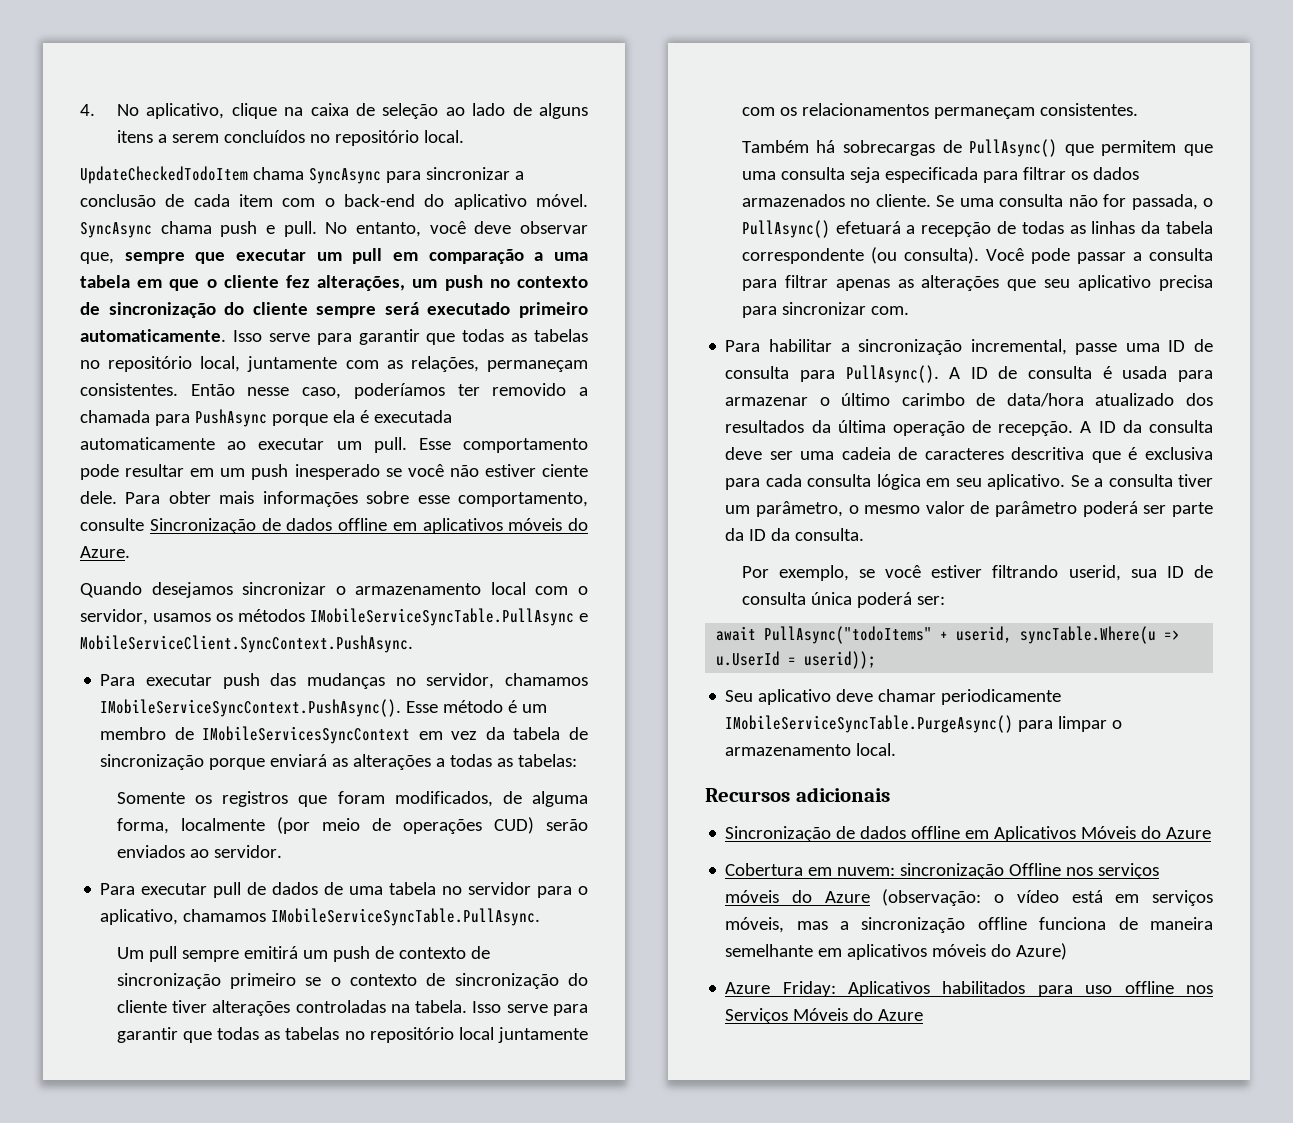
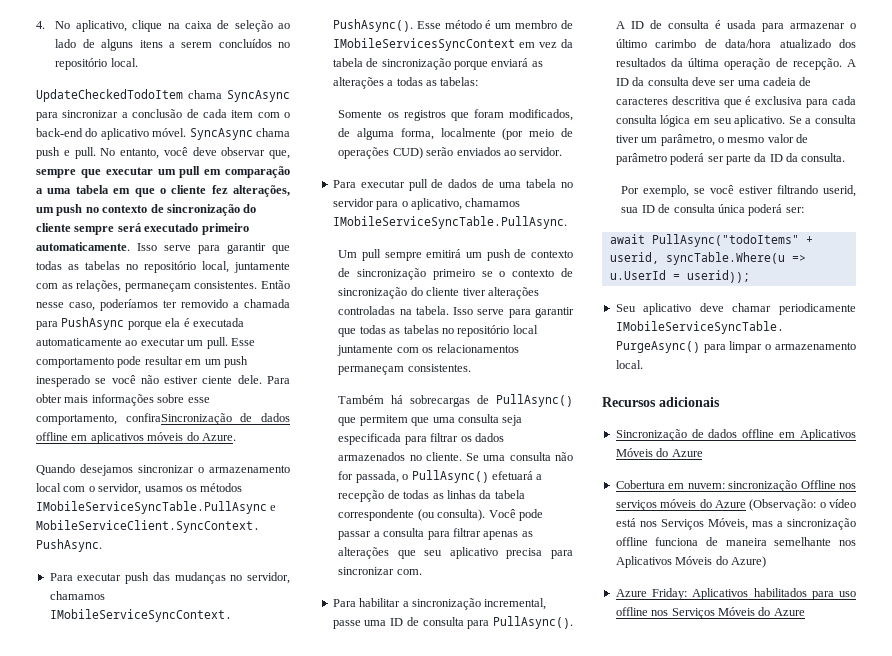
- Para obter mais informações sobre esse comportamento, consulte Sincronização de dados offline em aplicativos móveis do Azure.
+ Para obter mais informações sobre esse comportamento, confiraSincronização de dados offline em aplicativos móveis do Azure.
- Cobertura em nuvem: sincronização Offline nos serviços móveis do Azure (observação: o vídeo está em serviços móveis, mas a sincronização offline funciona de maneira semelhante em aplicativos móveis do Azure)
+ Cobertura em nuvem: sincronização Offline nos serviços móveis do Azure (Observação: o vídeo está nos Serviços Móveis, mas a sincronização offline funciona de maneira semelhante nos Aplicativos Móveis do Azure)

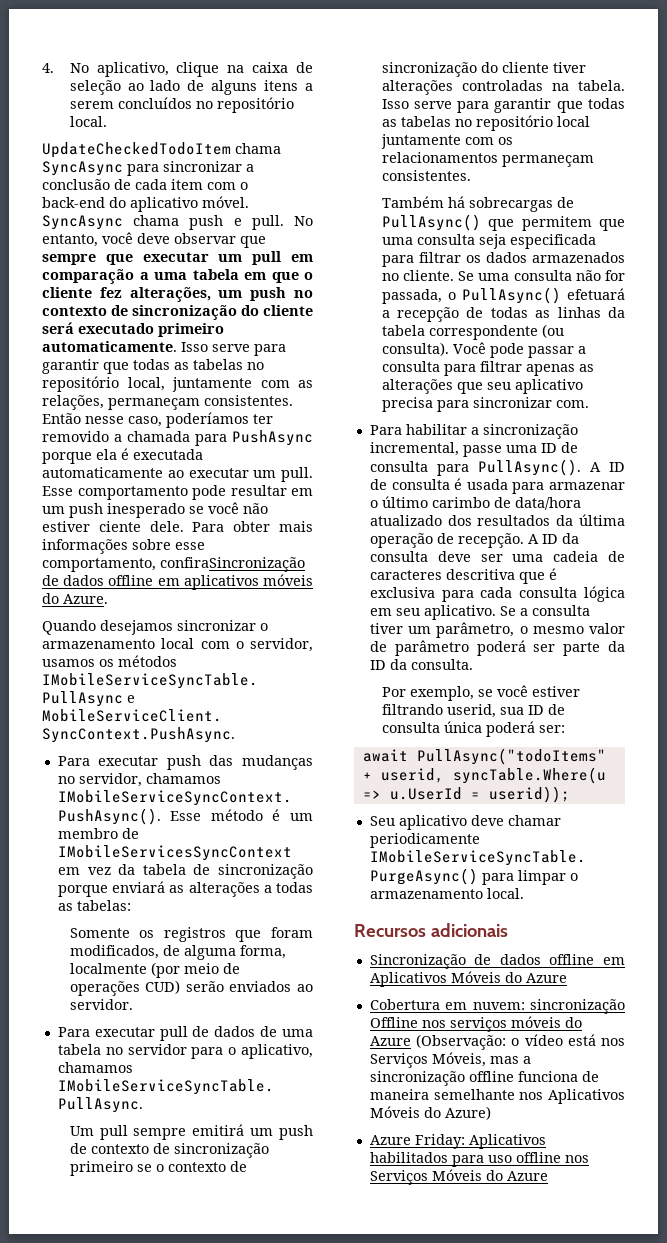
- No entanto, você deve observar que, sempre que executar um pull em comparação a uma tabela em que o cliente fez alterações, um push no contexto de sincronização do cliente sempre será executado primeiro automaticamente.
+ No entanto, você deve observar que sempre que executar um pull em comparação a uma tabela em que o cliente fez alterações, um push no contexto de sincronização do cliente será executado primeiro automaticamente.

